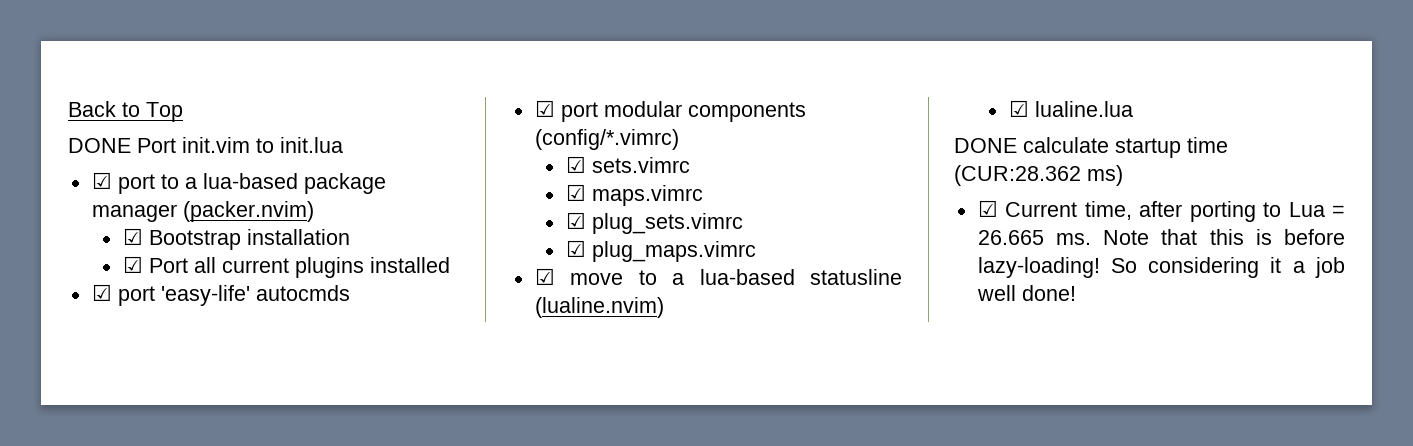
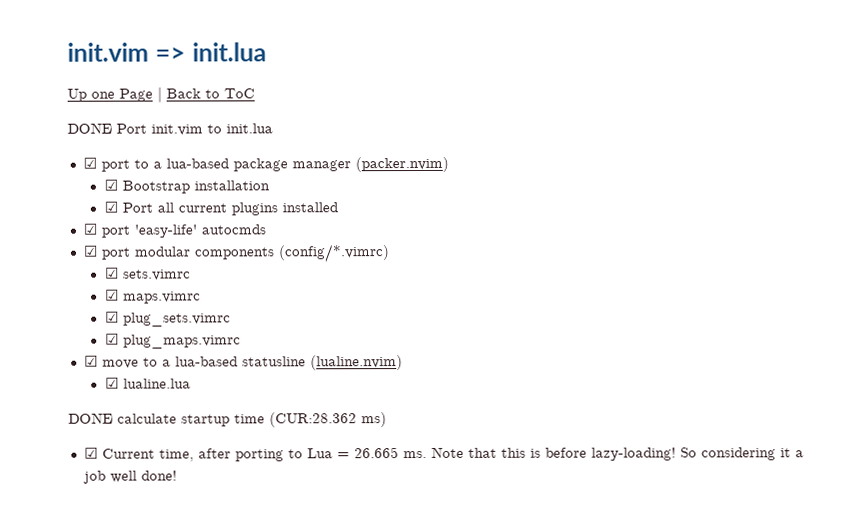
- Back to Top
+ init.vim => init.lua
+ Up one Page | Back to ToC

